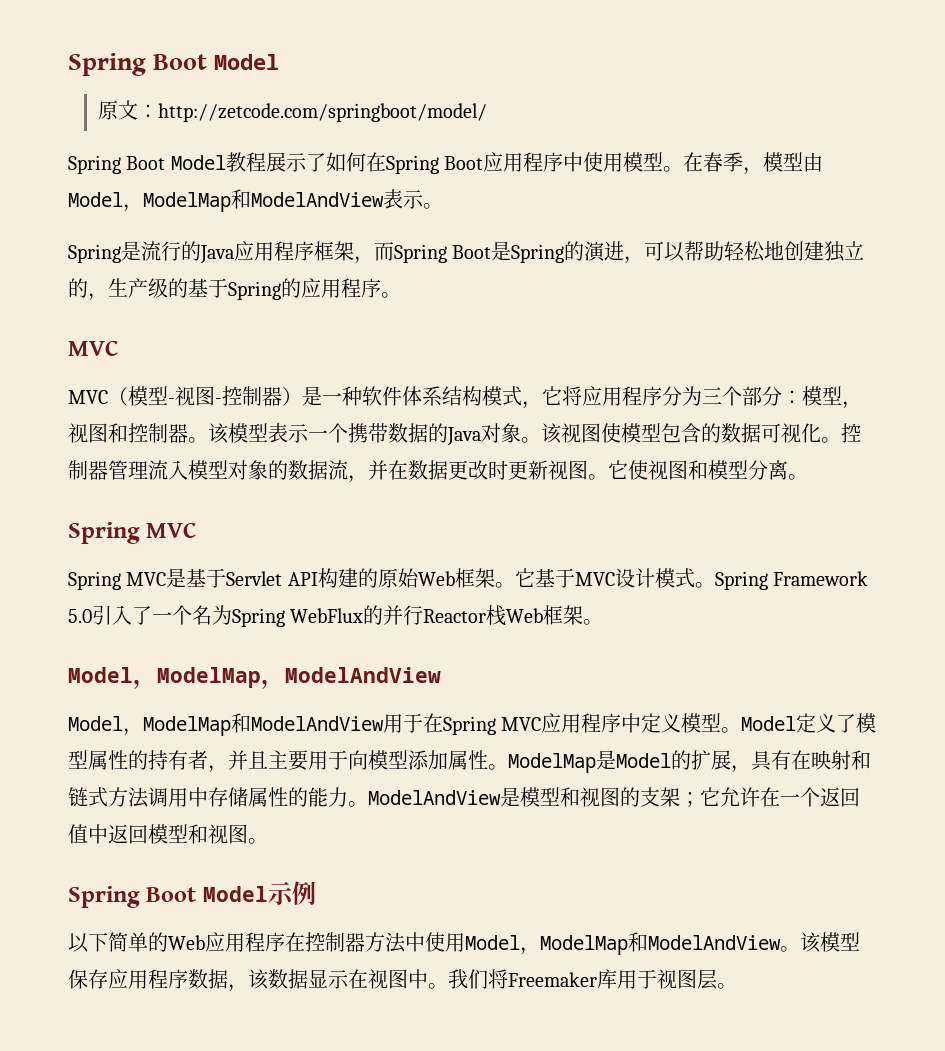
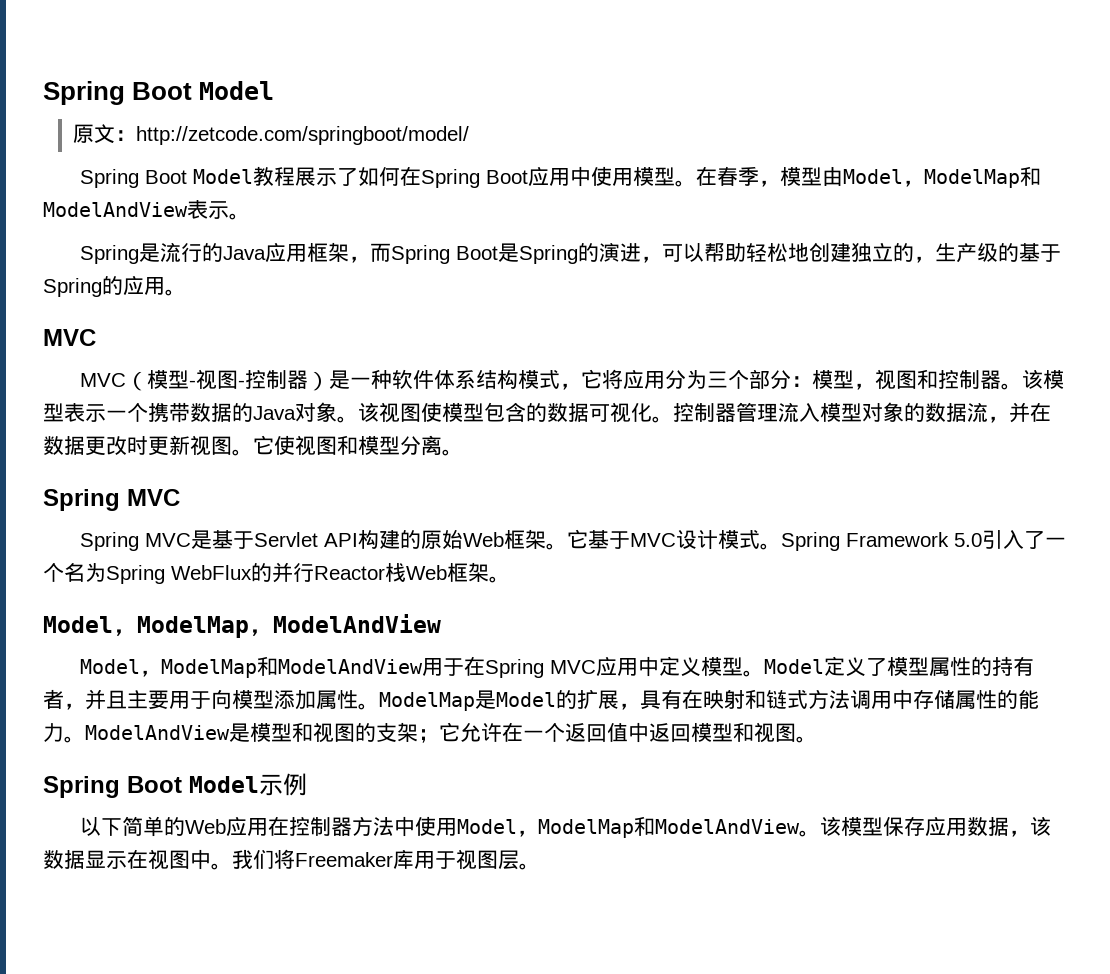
- Spring Boot Model教程展示了如何在Spring Boot应用程序中使用模型。
+ Spring Boot Model教程展示了如何在Spring Boot应用中使用模型。
- Spring是流行的Java应用程序框架，而Spring Boot是Spring的演进，可以帮助轻松地创建独立的，生产级的基于Spring的应用程序。
+ Spring是流行的Java应用框架，而Spring Boot是Spring的演进，可以帮助轻松地创建独立的，生产级的基于Spring的应用。
- MVC（模型-视图-控制器）是一种软件体系结构模式，它将应用程序分为三个部分：模型，视图和控制器。
+ MVC（模型-视图-控制器）是一种软件体系结构模式，它将应用分为三个部分：模型，视图和控制器。
- Model，ModelMap和ModelAndView用于在Spring MVC应用程序中定义模型。
+ Model，ModelMap和ModelAndView用于在Spring MVC应用中定义模型。
- 以下简单的Web应用程序在控制器方法中使用Model，ModelMap和ModelAndView。
+ 以下简单的Web应用在控制器方法中使用Model，ModelMap和ModelAndView。
- 该模型保存应用程序数据，该数据显示在视图中。
+ 该模型保存应用数据，该数据显示在视图中。

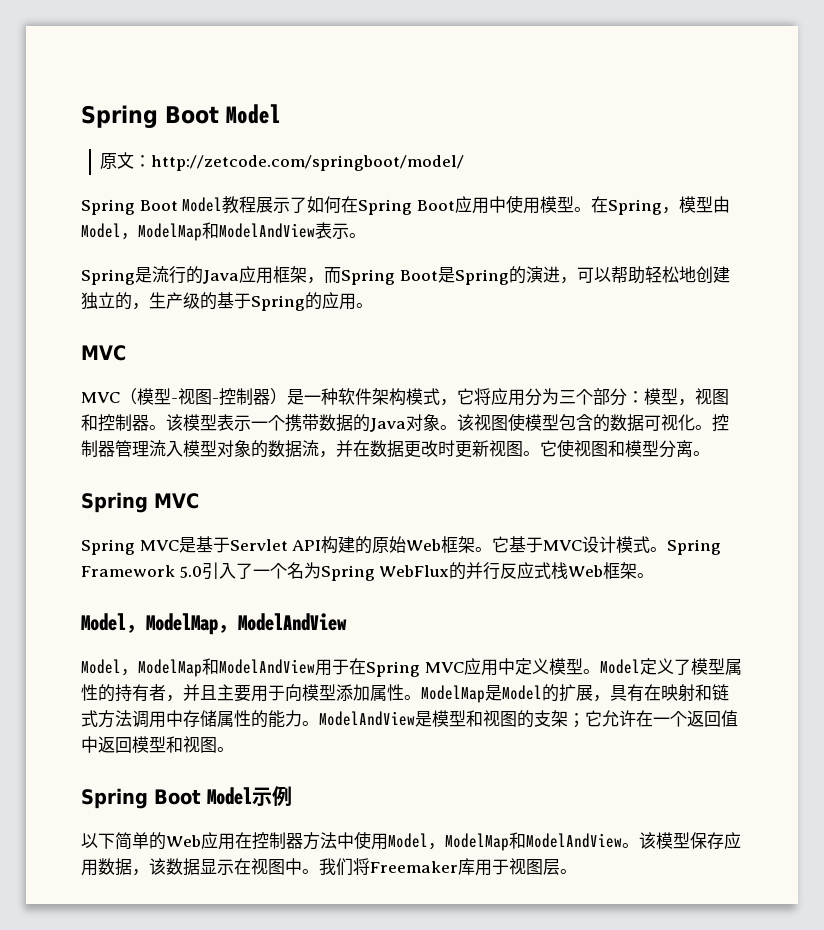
- 在春季，模型由Model，ModelMap和ModelAndView表示。
+ 在Spring，模型由Model，ModelMap和ModelAndView表示。
- MVC（模型-视图-控制器）是一种软件体系结构模式，它将应用分为三个部分：模型，视图和控制器。
+ MVC（模型-视图-控制器）是一种软件架构模式，它将应用分为三个部分：模型，视图和控制器。
- Spring Framework 5.0引入了一个名为Spring WebFlux的并行Reactor栈Web框架。
+ Spring Framework 5.0引入了一个名为Spring WebFlux的并行反应式栈Web框架。

